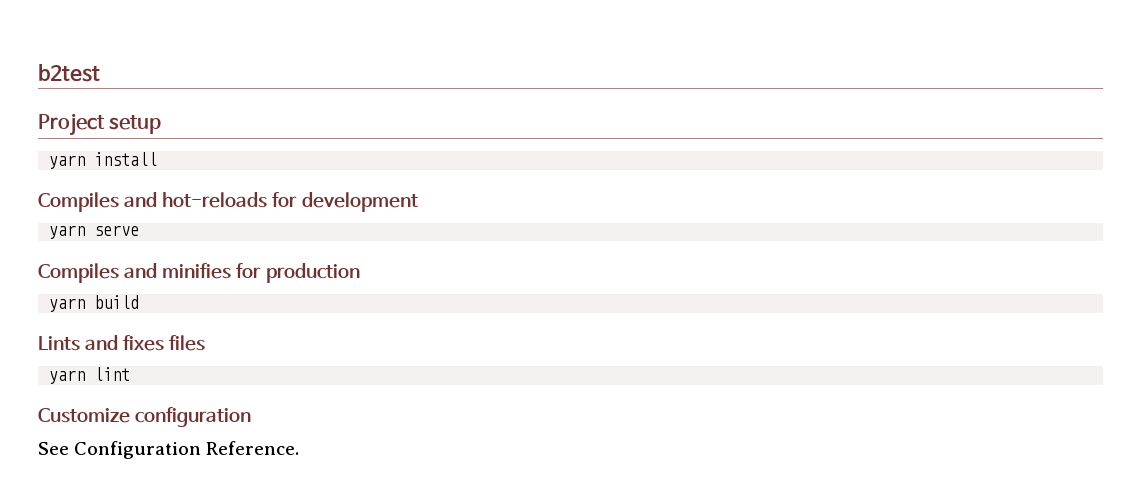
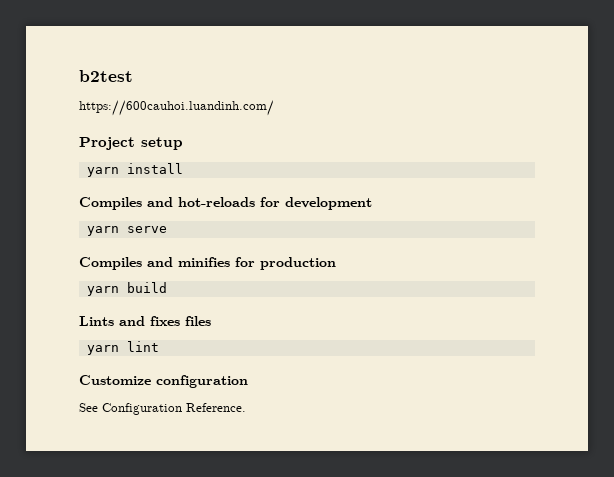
+ https://600cauhoi.luandinh.com/

